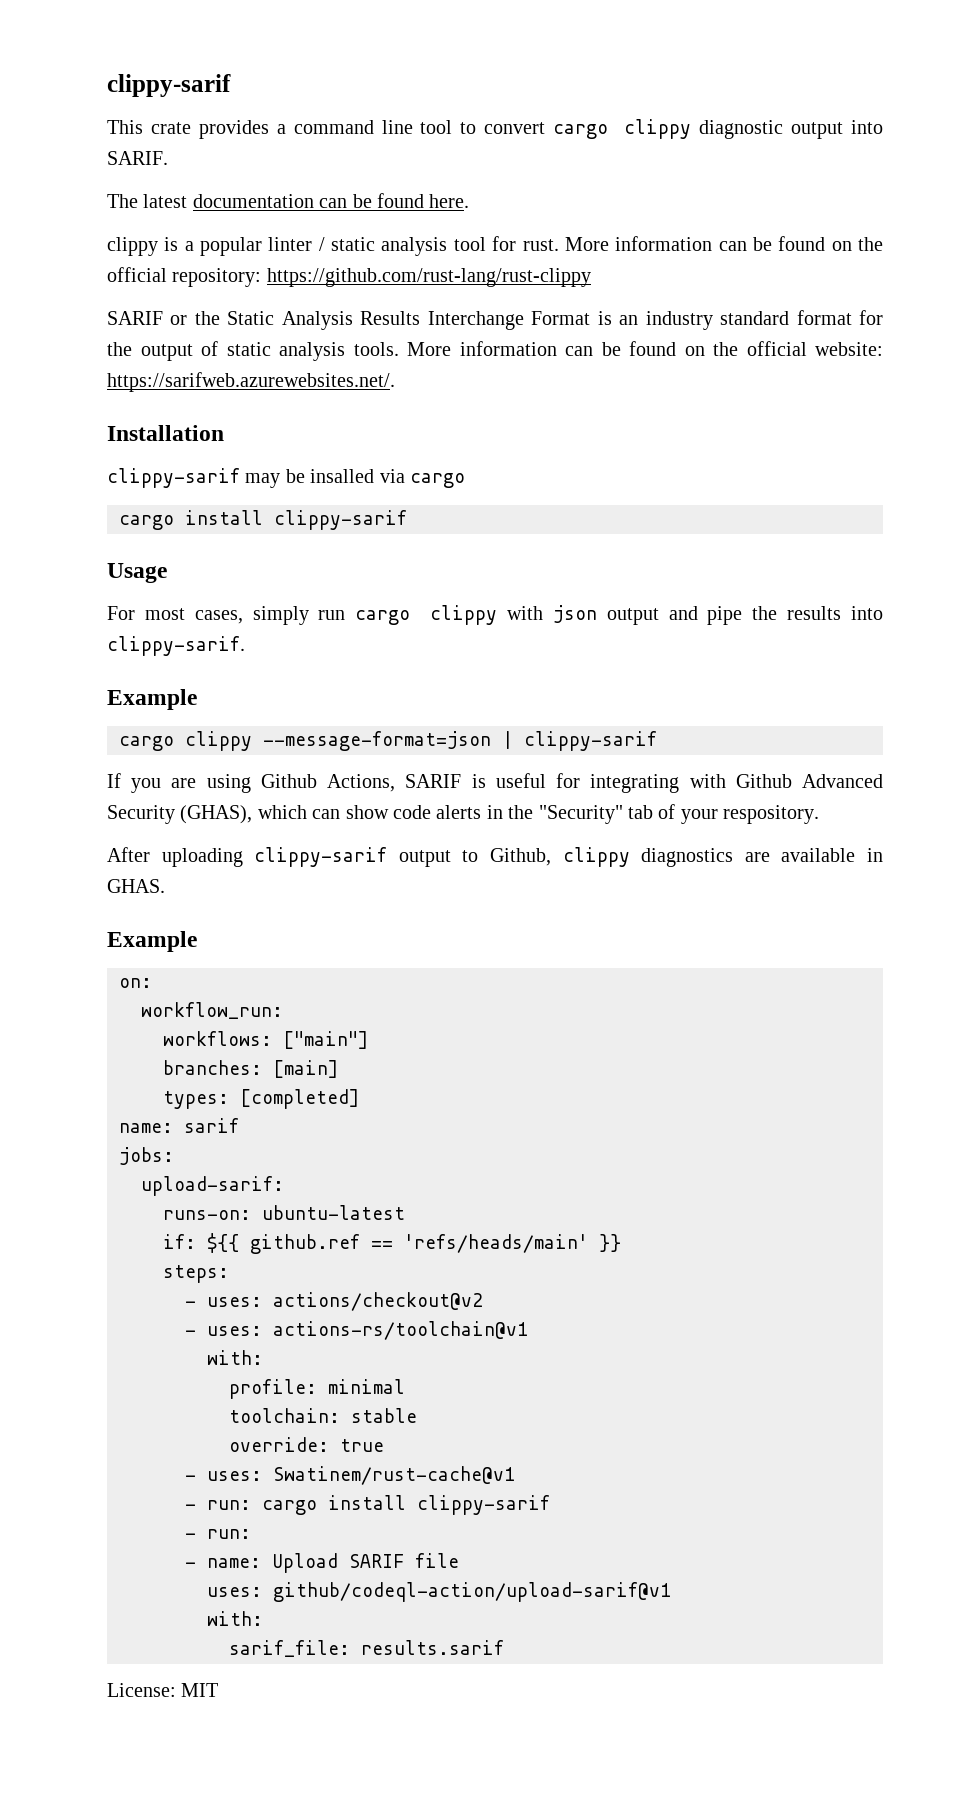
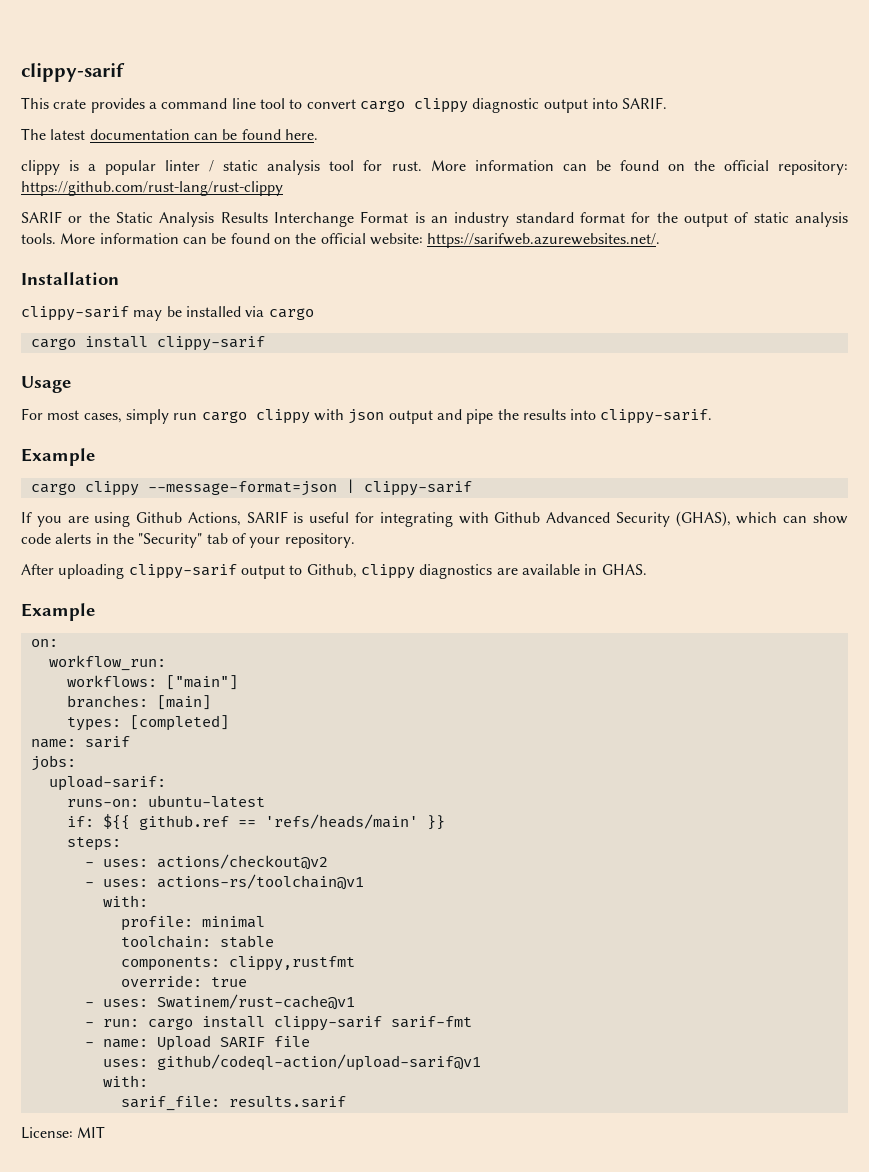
- clippy-sarif may be insalled via cargo
+ clippy-sarif may be installed via cargo
- If you are using Github Actions, SARIF is useful for integrating with Github Advanced Security (GHAS), which can show code alerts in the "Security" tab of your respository.
+ If you are using Github Actions, SARIF is useful for integrating with Github Advanced Security (GHAS), which can show code alerts in the "Security" tab of your repository.
+ components: clippy,rustfmt
- - run: cargo install clippy-sarif
- - run:
+ - run: cargo install clippy-sarif sarif-fmt

